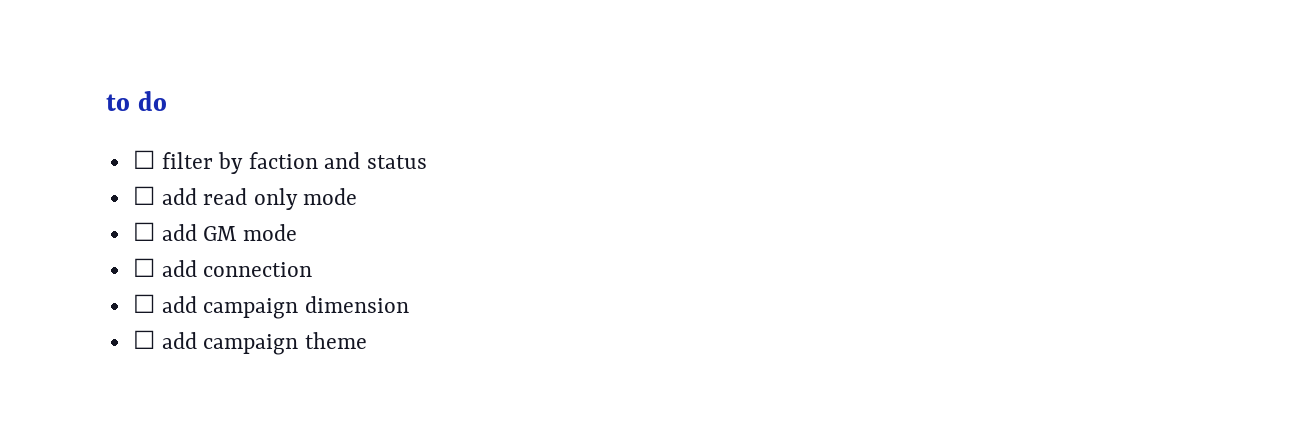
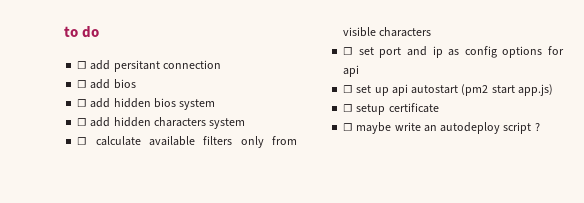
- ☐ filter by faction and status
- ☐ add read only mode
- ☐ add GM mode
- ☐ add connection
+ ☐ add persitant connection
- ☐ add campaign dimension
- ☐ add campaign theme
+ ☐ add bios
+ ☐ add hidden bios system
+ ☐ add hidden characters system
+ ☐ calculate available filters only from visible characters
+ ☐ set port and ip as config options for api
+ ☐ set up api autostart (pm2 start app.js)
+ ☐ setup certificate
+ ☐ maybe write an autodeploy script ?

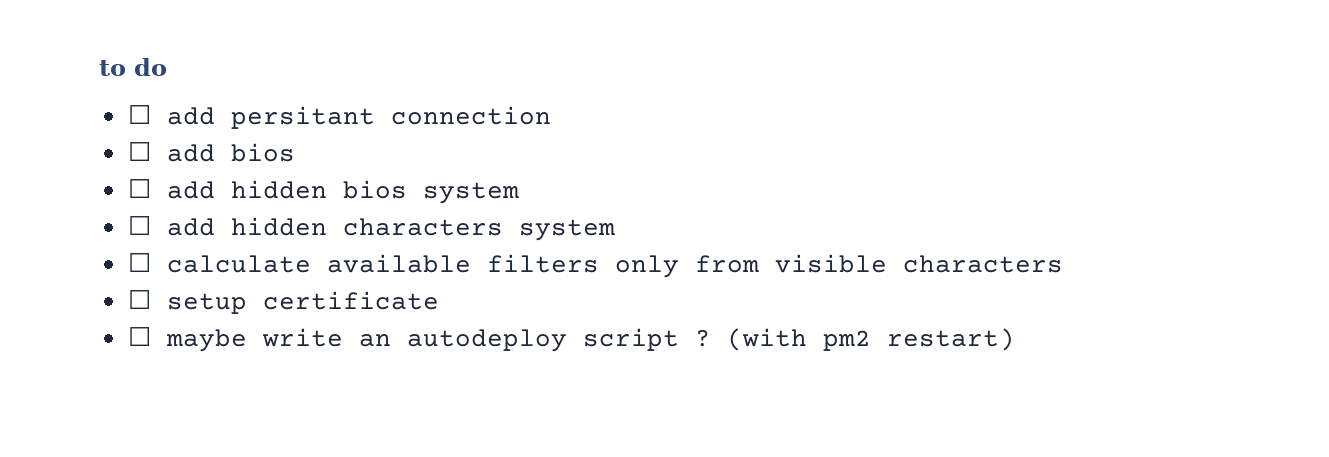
- ☐ set port and ip as config options for api
- ☐ set up api autostart (pm2 start app.js)
+ (with pm2 restart)

